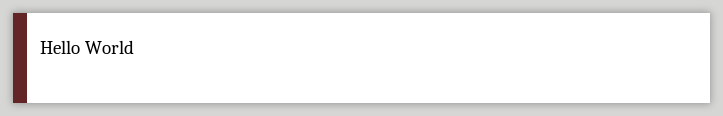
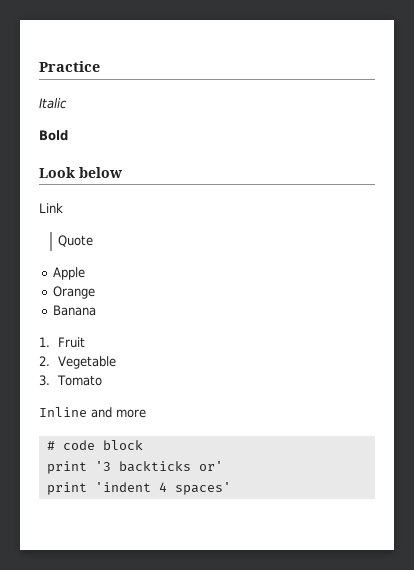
- Hello World
+ Practice
+ Italic
+ Bold
+ Look below
+ Link
+ Quote
+ Apple
+ Orange
+ Banana
+ 1. Fruit
+ 2. Vegetable
+ 3. Tomato
+ Inline and more
+ # code block
+ print '3 backticks or'
+ print 'indent 4 spaces'

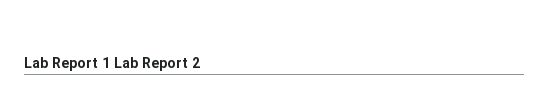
- Practice
- Italic
- Bold
- Look below
- Link
- Quote
- Apple
- Orange
- Banana
- 1. Fruit
- 2. Vegetable
- 3. Tomato
- Inline and more
- # code block
- print '3 backticks or'
- print 'indent 4 spaces'
+ Lab Report 1 Lab Report 2

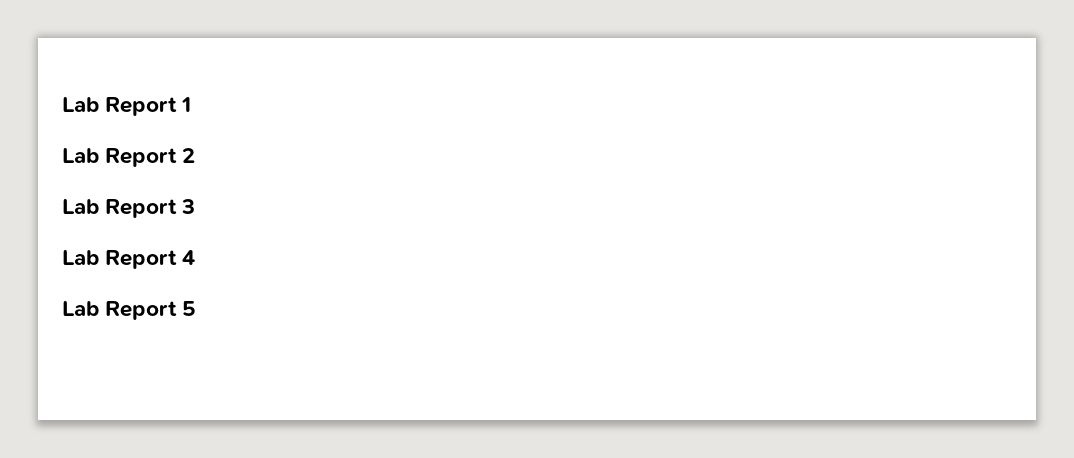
- Lab Report 1 Lab Report 2
+ Lab Report 1
+ Lab Report 2
+ Lab Report 3
+ Lab Report 4
+ Lab Report 5

